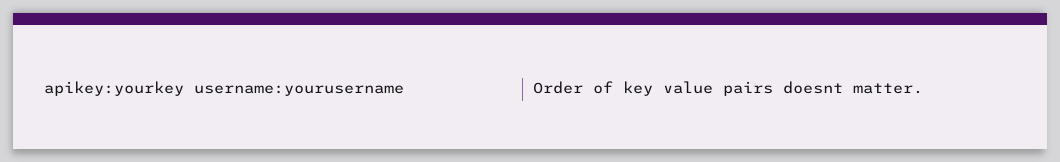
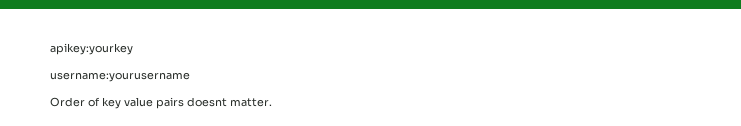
- apikey:yourkey username:yourusername
+ apikey:yourkey
+ username:yourusername

